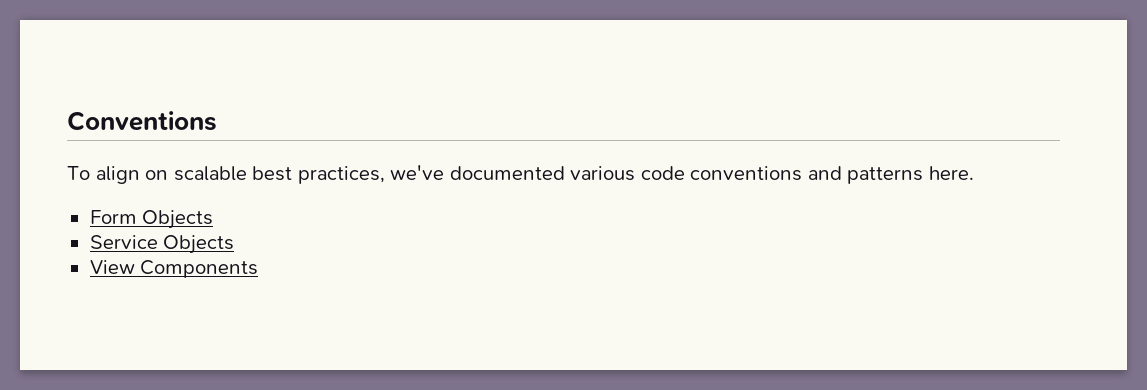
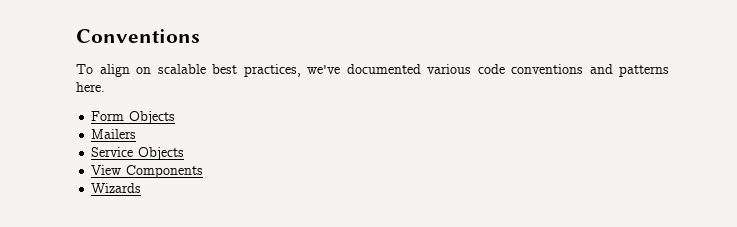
+ Mailers
+ Wizards

